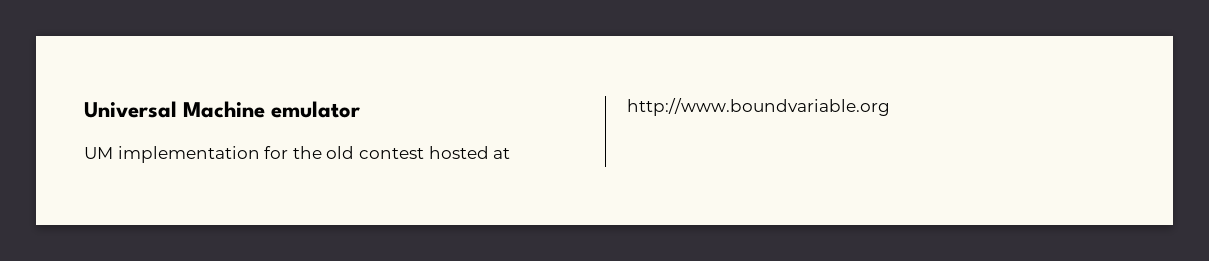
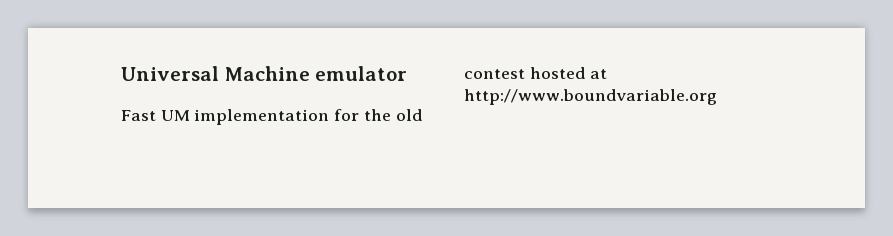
- UM implementation for the old contest hosted at http://www.boundvariable.org
+ Fast UM implementation for the old contest hosted at http://www.boundvariable.org

